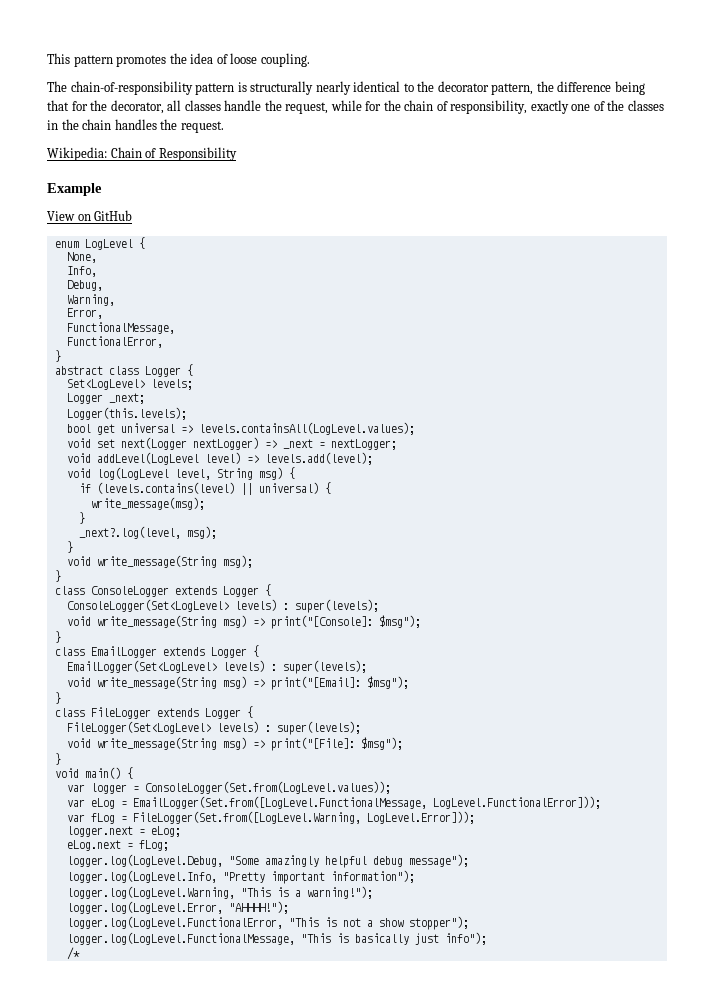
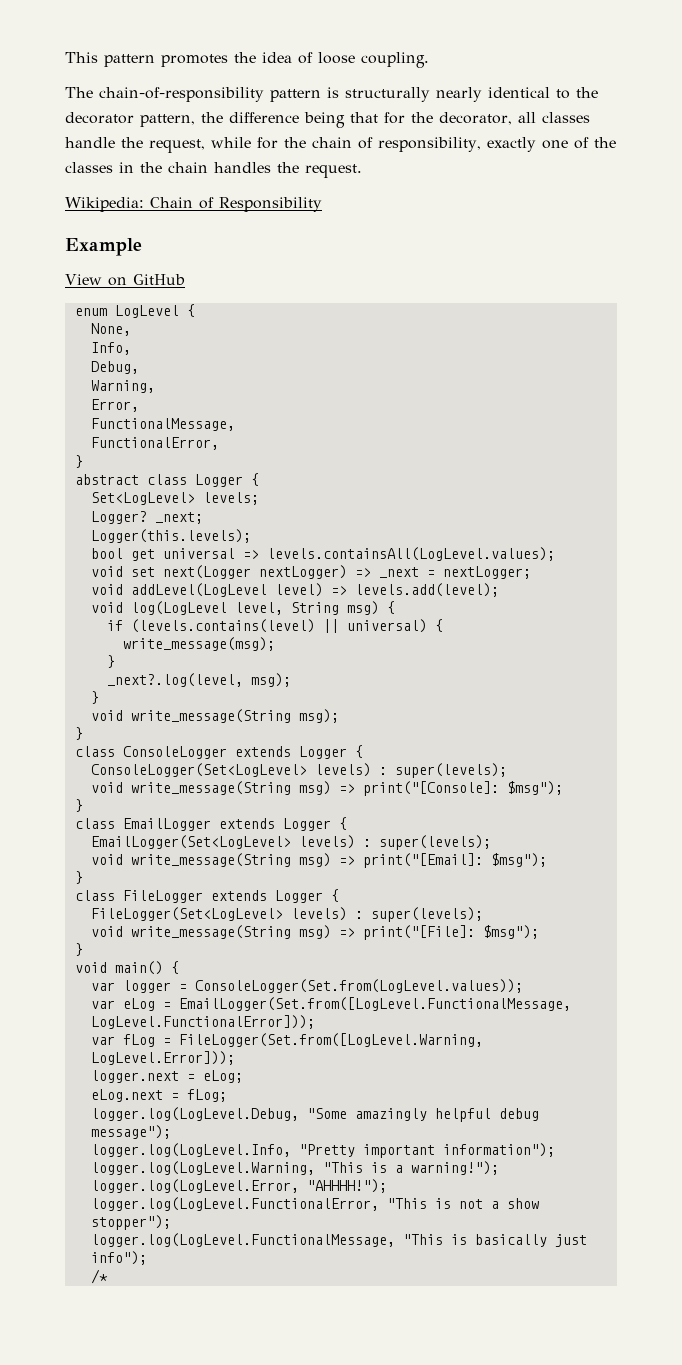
- Logger _next;
+ Logger? _next;

